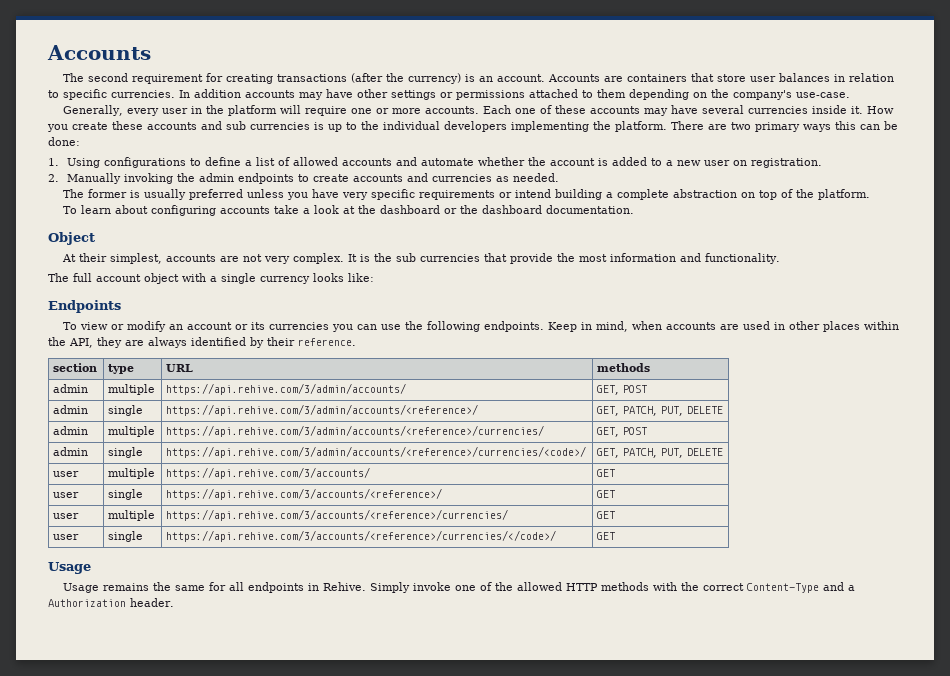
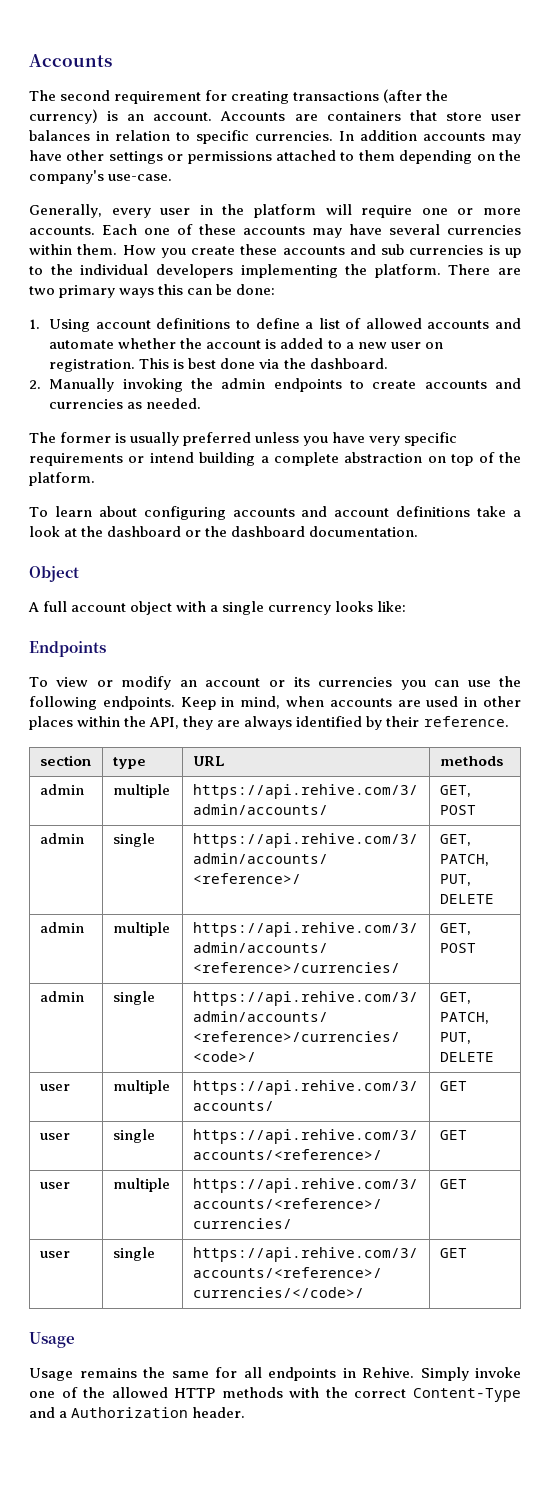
- Each one of these accounts may have several currencies inside it.
+ Each one of these accounts may have several currencies within them.
- 1. Using configurations to define a list of allowed accounts and automate whether the account is added to a new user on registration.
+ 1. Using account definitions to define a list of allowed accounts and automate whether the account is added to a new user on registration. This is best done via the dashboard.
- To learn about configuring accounts take a look at the dashboard or the dashboard documentation.
+ To learn about configuring accounts and account definitions take a look at the dashboard or the dashboard documentation.
- At their simplest, accounts are not very complex. It is the sub currencies that provide the most information and functionality.
- The full account object with a single currency looks like:
+ A full account object with a single currency looks like:

